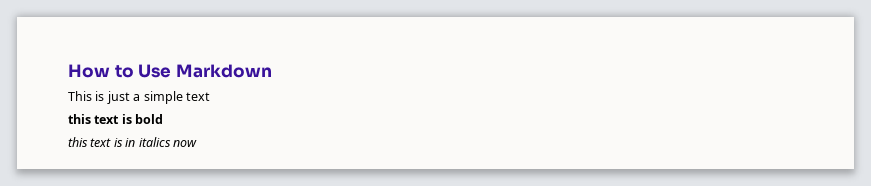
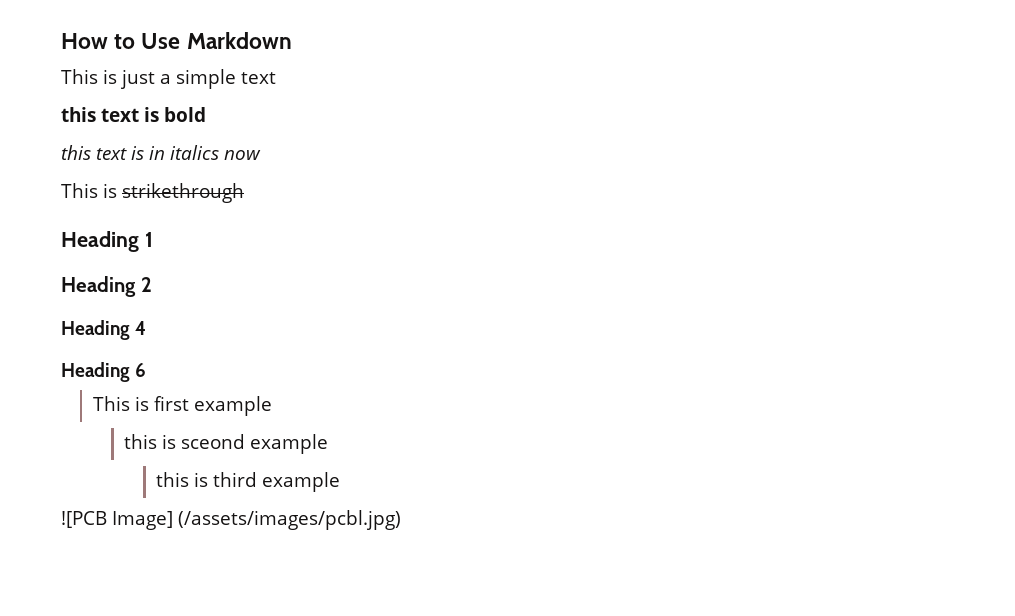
+ This is strikethrough
+ Heading 1
+ Heading 2
+ Heading 4
+ Heading 6
+ This is first example
+ this is sceond example
+ this is third example
+ ![PCB Image] (/assets/images/pcbl.jpg)

